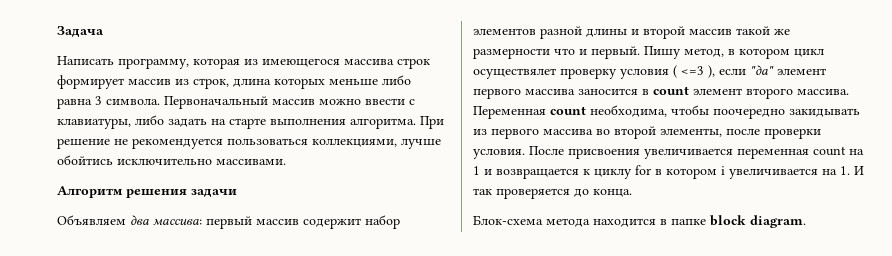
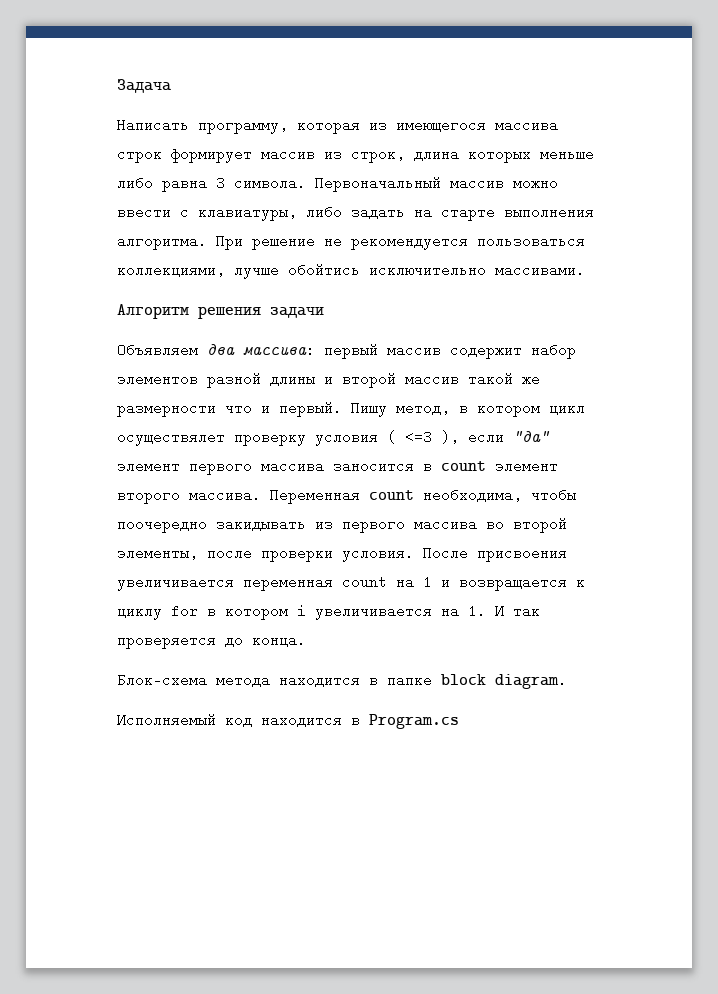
+ Исполняемый код находится в Program.cs

